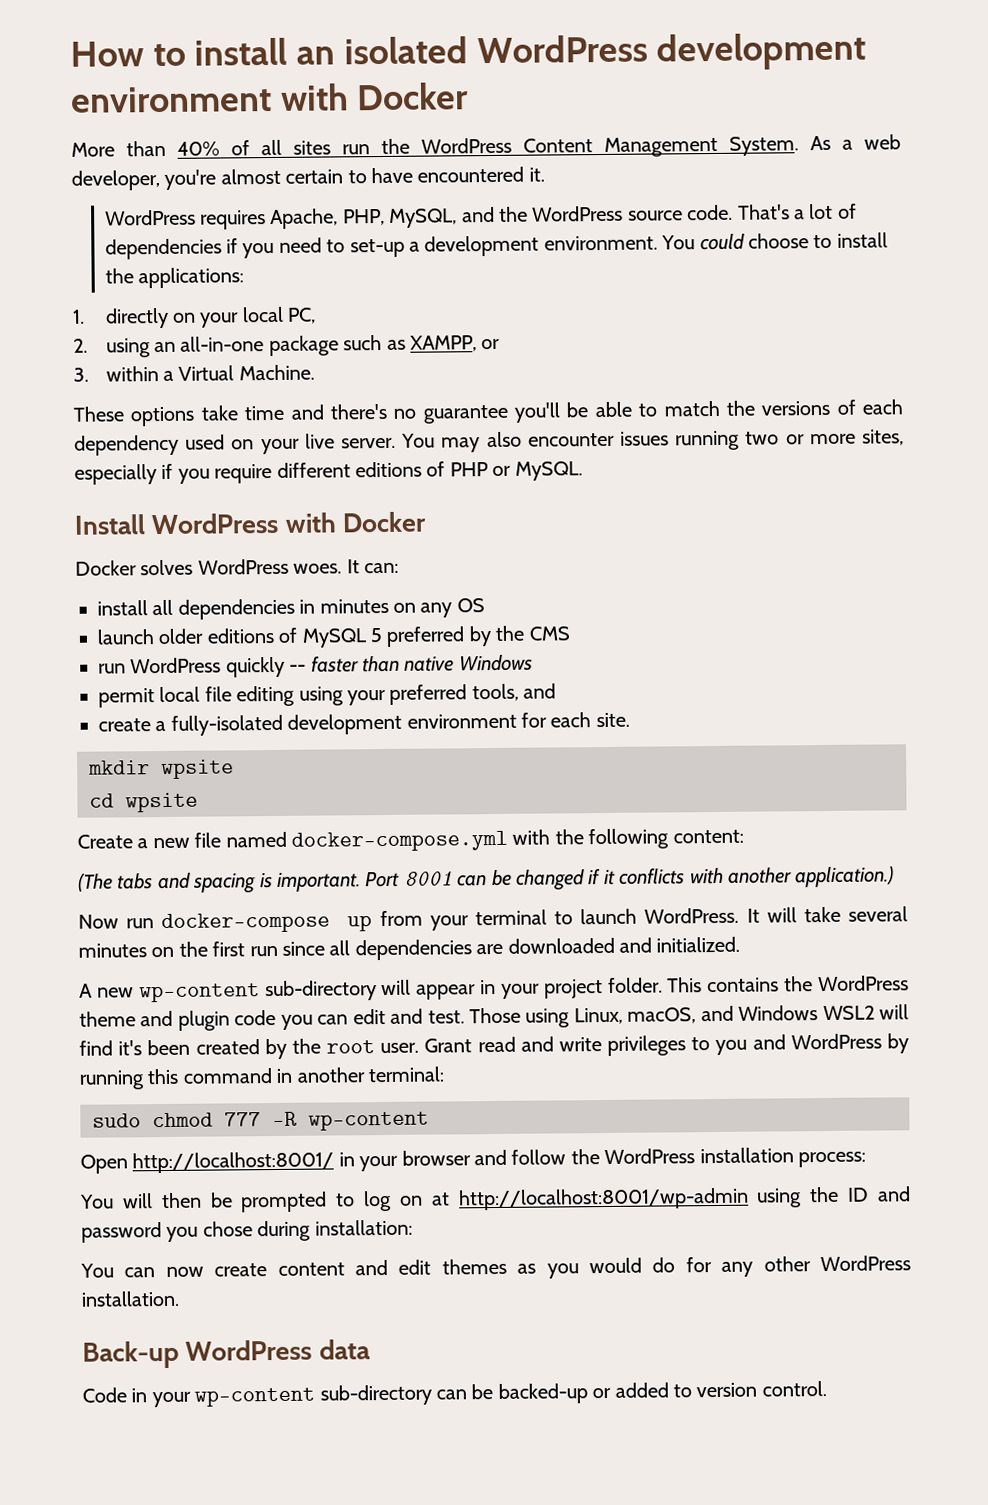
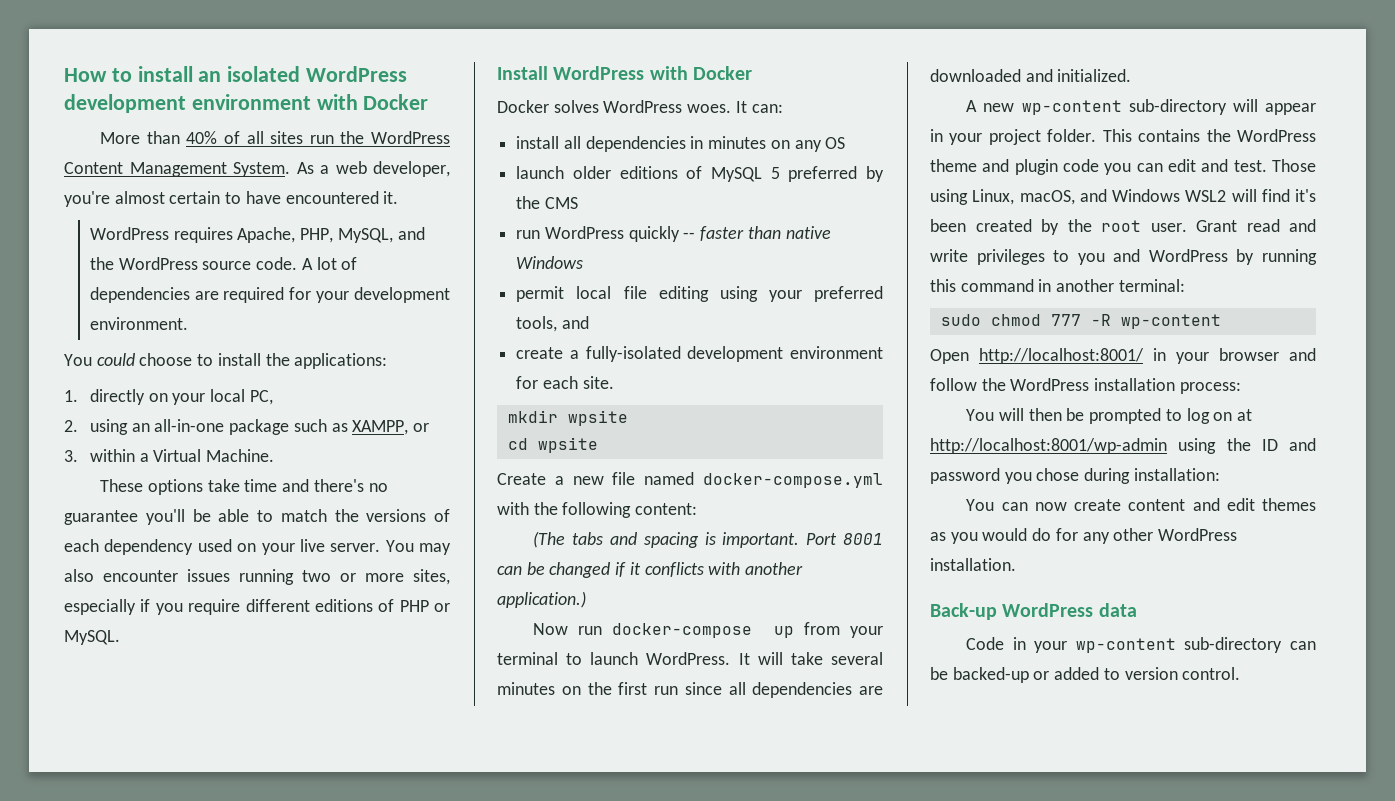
- That's a lot of dependencies if you need to set-up a development environment. You could choose to install the applications:
+ A lot of dependencies are required for your development environment.
+ You could choose to install the applications:

